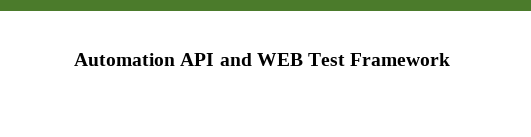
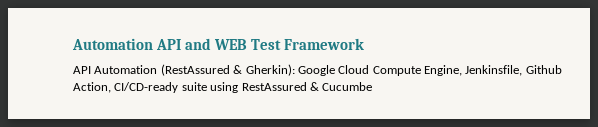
+ API Automation (RestAssured & Gherkin): Google Cloud Compute Engine, Jenkinsfile, Github Action, CI/CD-ready suite using RestAssured & Cucumbe

